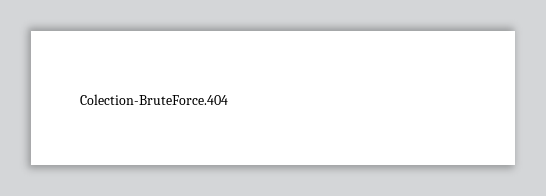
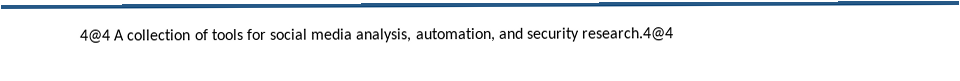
- Colection-BruteForce.404
+ 4@4 A collection of tools for social media analysis, automation, and security research.4@4

